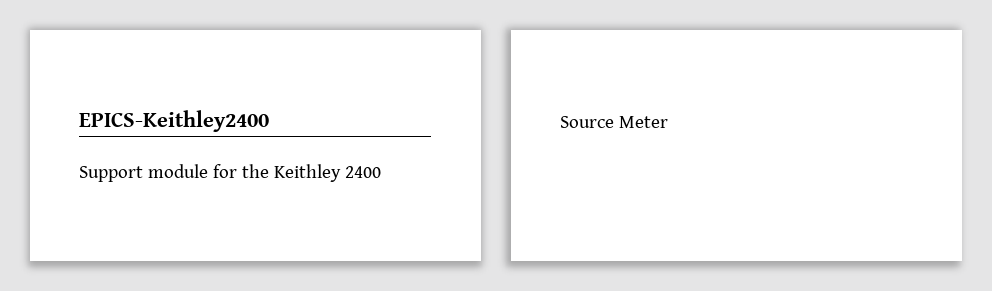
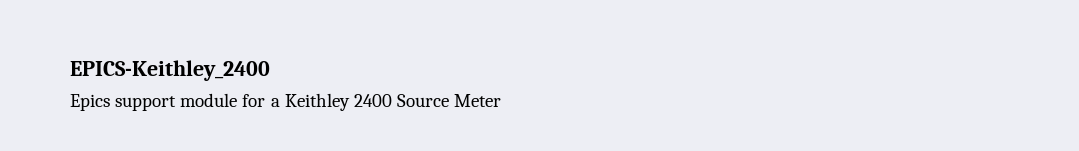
- EPICS-Keithley2400
- Support module for the Keithley 2400 Source Meter
+ EPICS-Keithley_2400
+ Epics support module for a Keithley 2400 Source Meter

